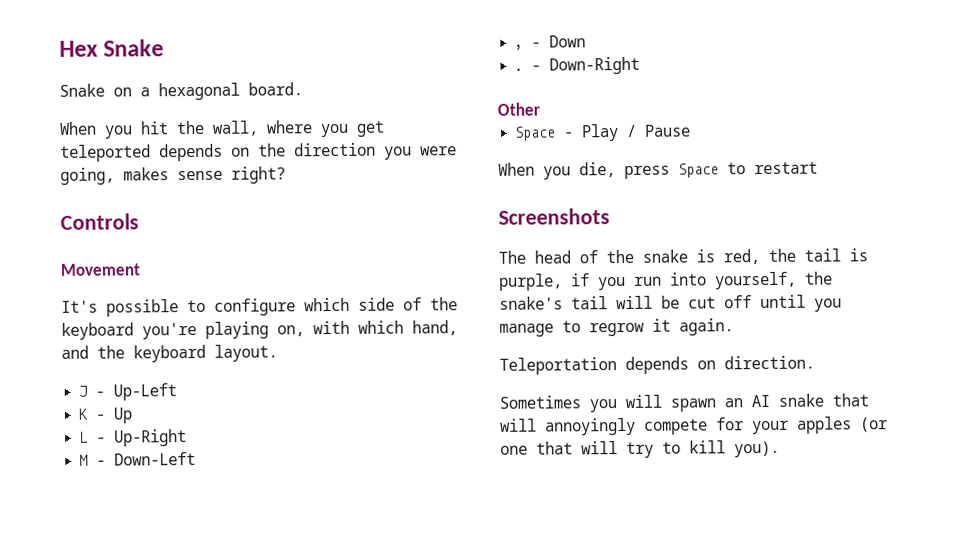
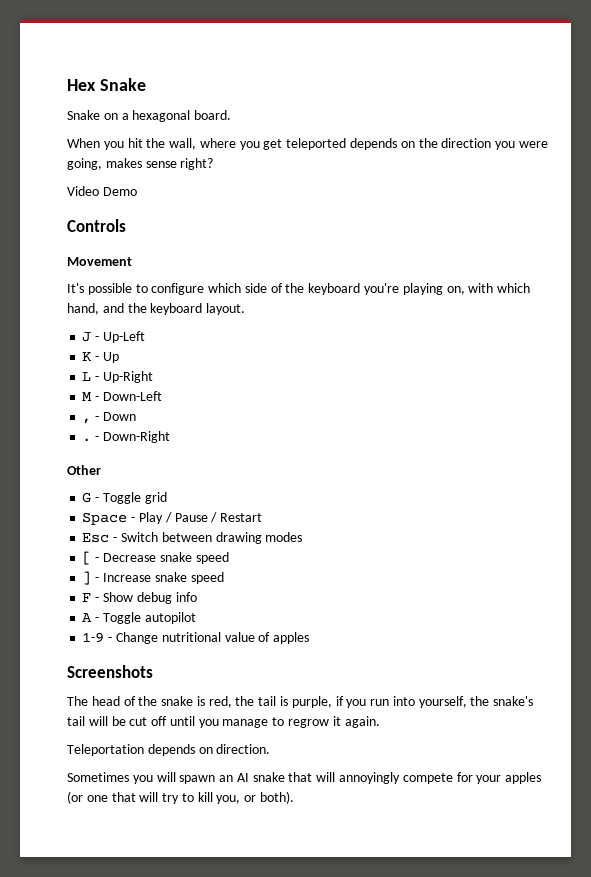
+ Video Demo
+ G - Toggle grid
- Space - Play / Pause
- When you die, press Space to restart
+ Space - Play / Pause / Restart
+ Esc - Switch between drawing modes
+ [ - Decrease snake speed
+ ] - Increase snake speed
+ F - Show debug info
+ A - Toggle autopilot
+ 1-9 - Change nutritional value of apples
- Sometimes you will spawn an AI snake that will annoyingly compete for your apples (or one that will try to kill you).
+ Sometimes you will spawn an AI snake that will annoyingly compete for your apples (or one that will try to kill you, or both).

